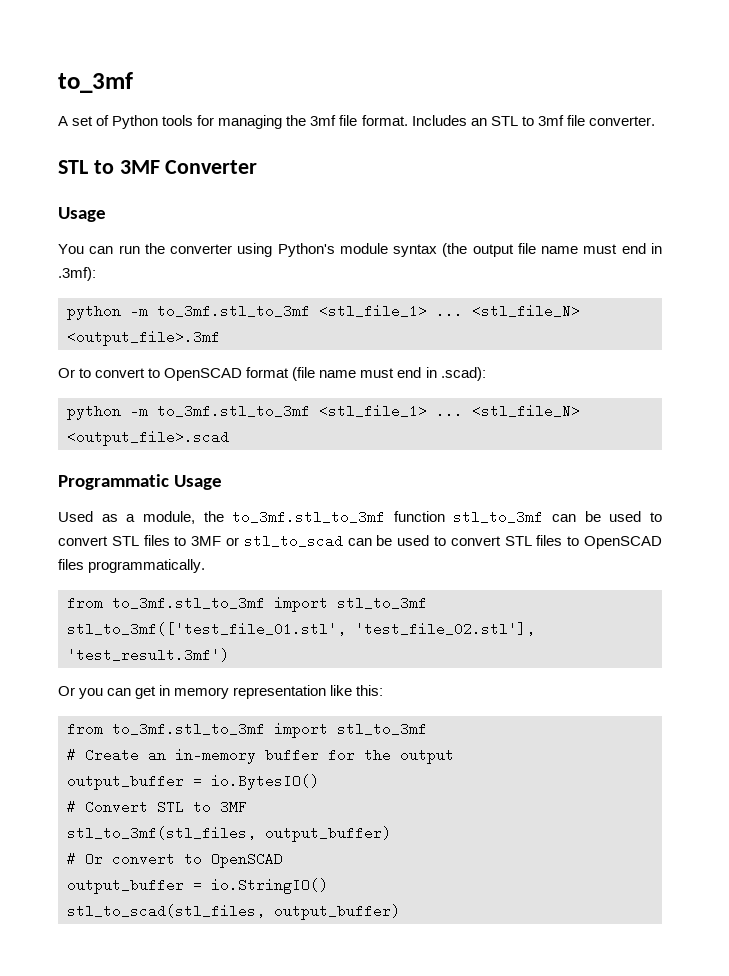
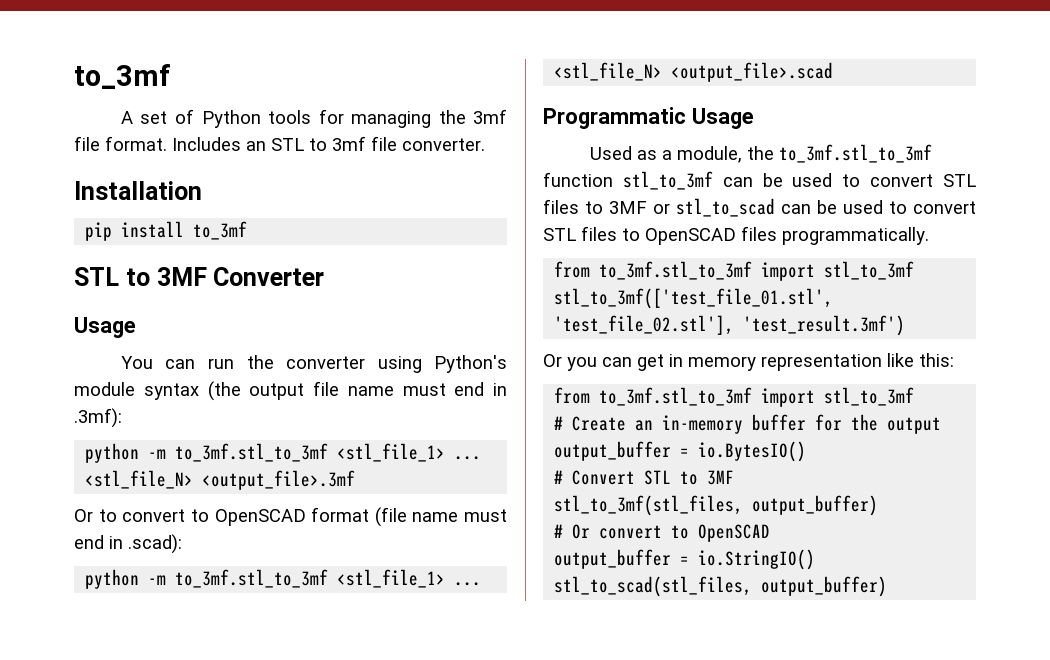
+ Installation
+ pip install to_3mf

